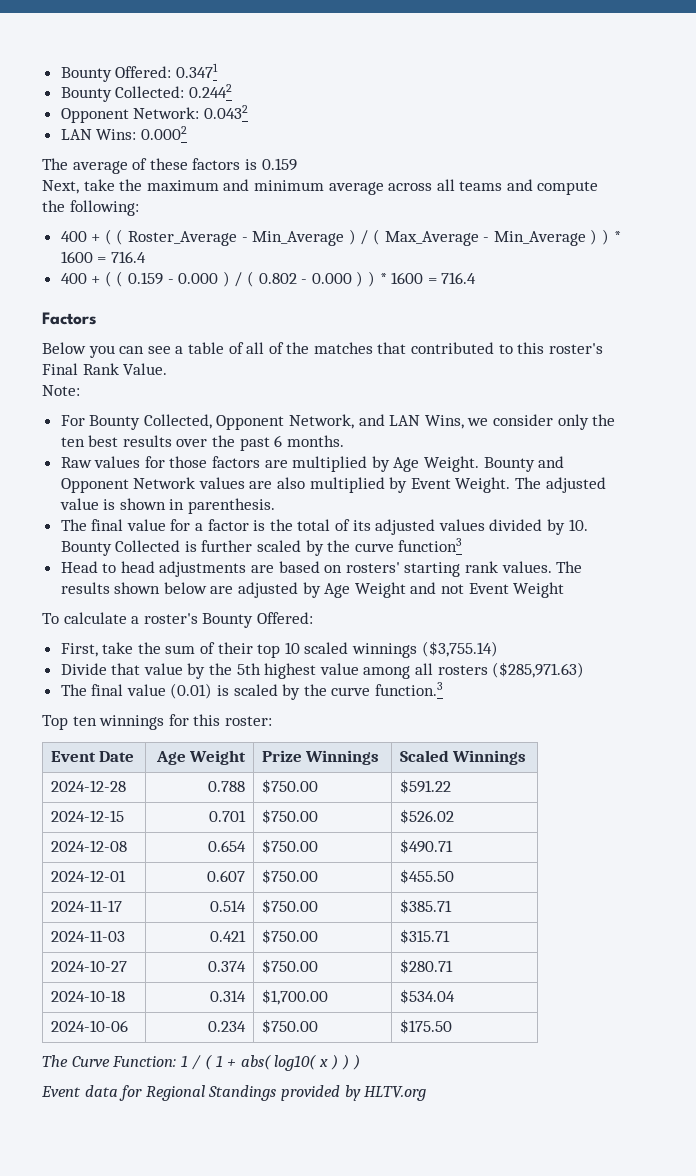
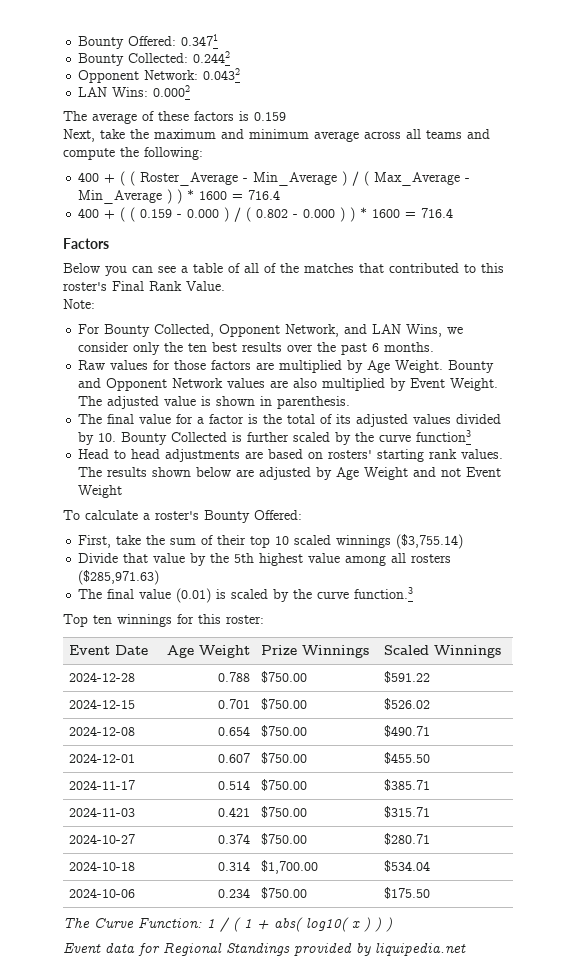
- Event data for Regional Standings provided by HLTV.org
+ Event data for Regional Standings provided by liquipedia.net

